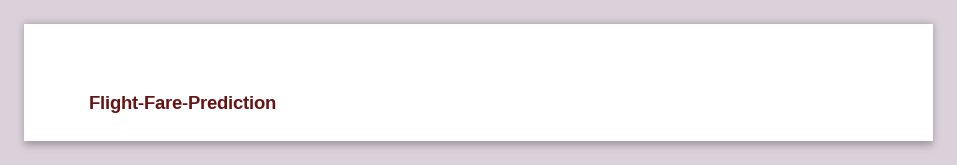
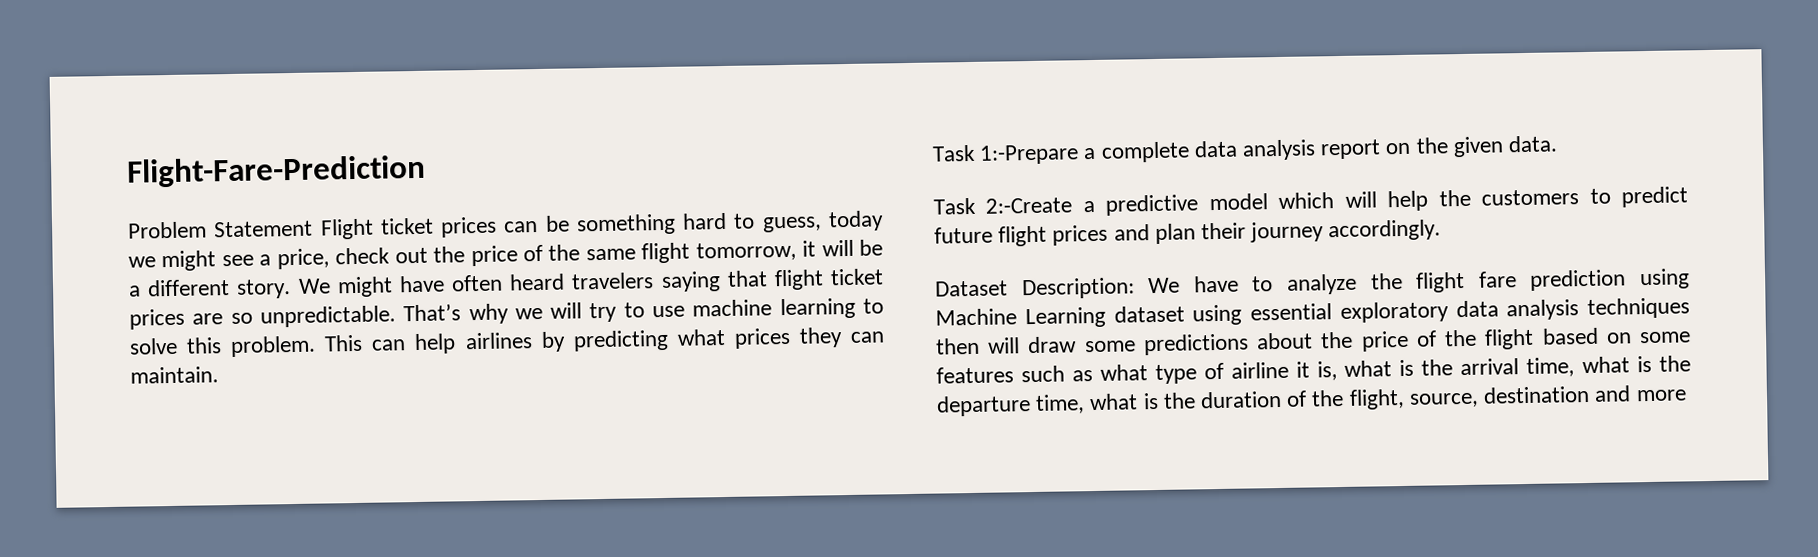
+ Problem Statement Flight ticket prices can be something hard to guess, today we might see a price, check out the price of the same flight tomorrow, it will be a different story. We might have often heard travelers saying that flight ticket prices are so unpredictable. That’s why we will try to use machine learning to solve this problem. This can help airlines by predicting what prices they can maintain.
+ Task 1:-Prepare a complete data analysis report on the given data.
+ Task 2:-Create a predictive model which will help the customers to predict future flight prices and plan their journey accordingly.
+ Dataset Description: We have to analyze the flight fare prediction using Machine Learning dataset using essential exploratory data analysis techniques then will draw some predictions about the price of the flight based on some features such as what type of airline it is, what is the arrival time, what is the departure time, what is the duration of the flight, source, destination and more

